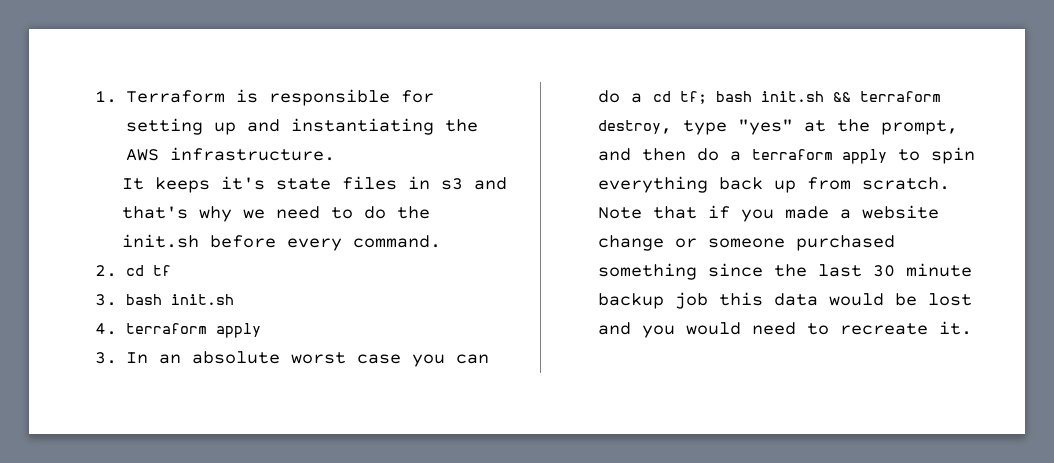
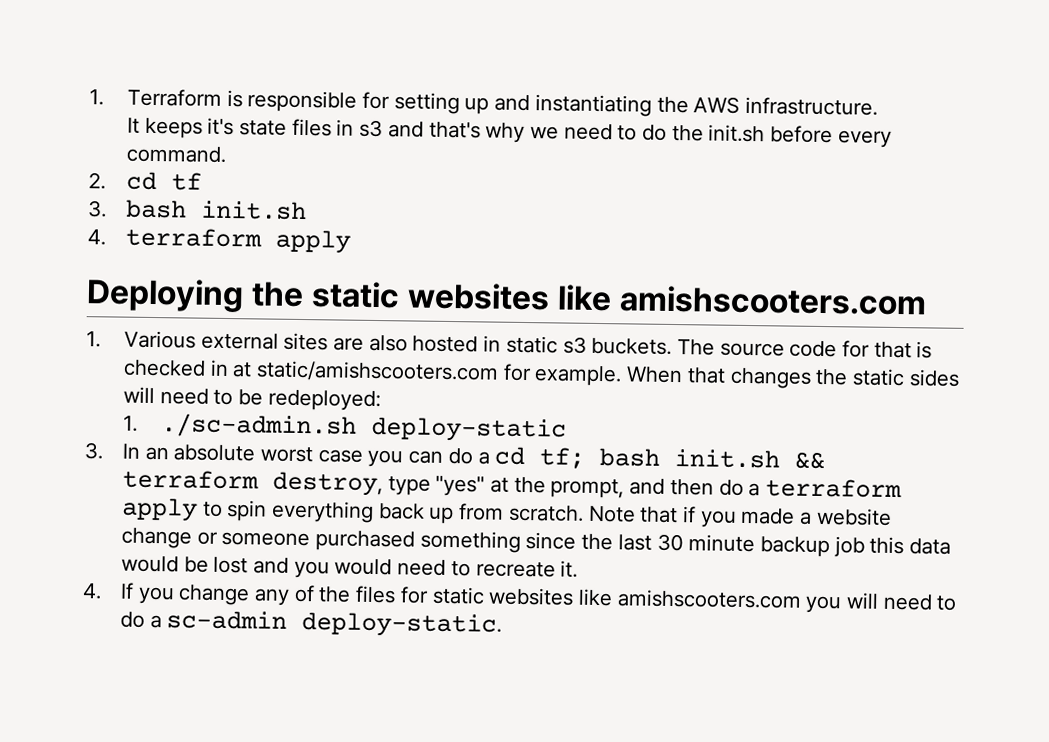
+ Deploying the static websites like amishscooters.com
+ 1. Various external sites are also hosted in static s3 buckets. The source code for that is checked in at static/amishscooters.com for example. When that changes the static sides will need to be redeployed:
+ 1. ./sc-admin.sh deploy-static
+ 4. If you change any of the files for static websites like amishscooters.com you will need to do a sc-admin deploy-static.

